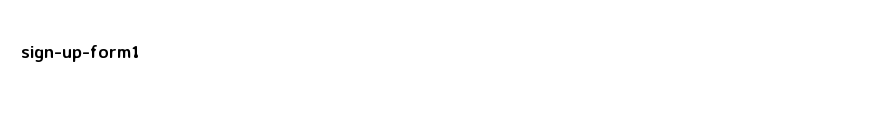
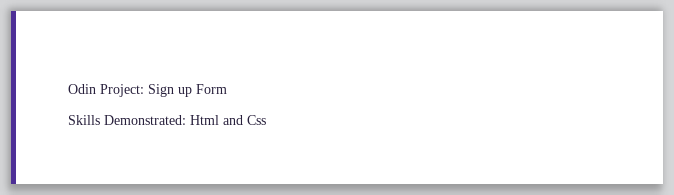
- sign-up-form1
+ Odin Project: Sign up Form
+ Skills Demonstrated: Html and Css

